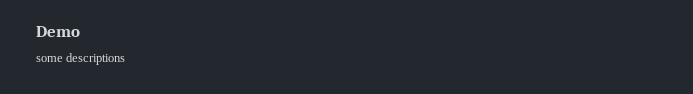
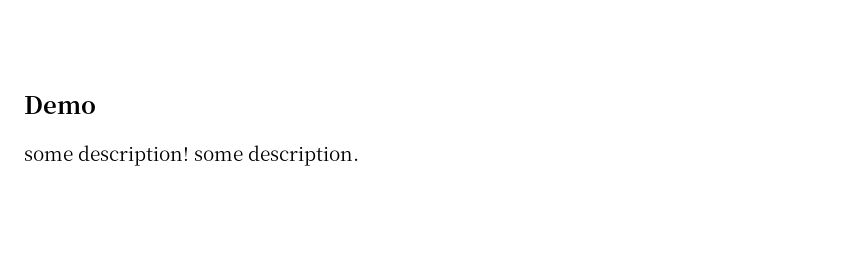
- some descriptions
+ some description! some description.

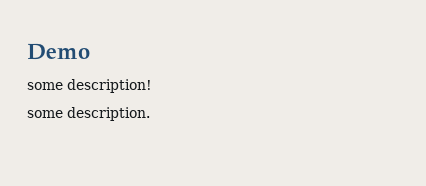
- some description! some description.
+ some description!
+ some description.

